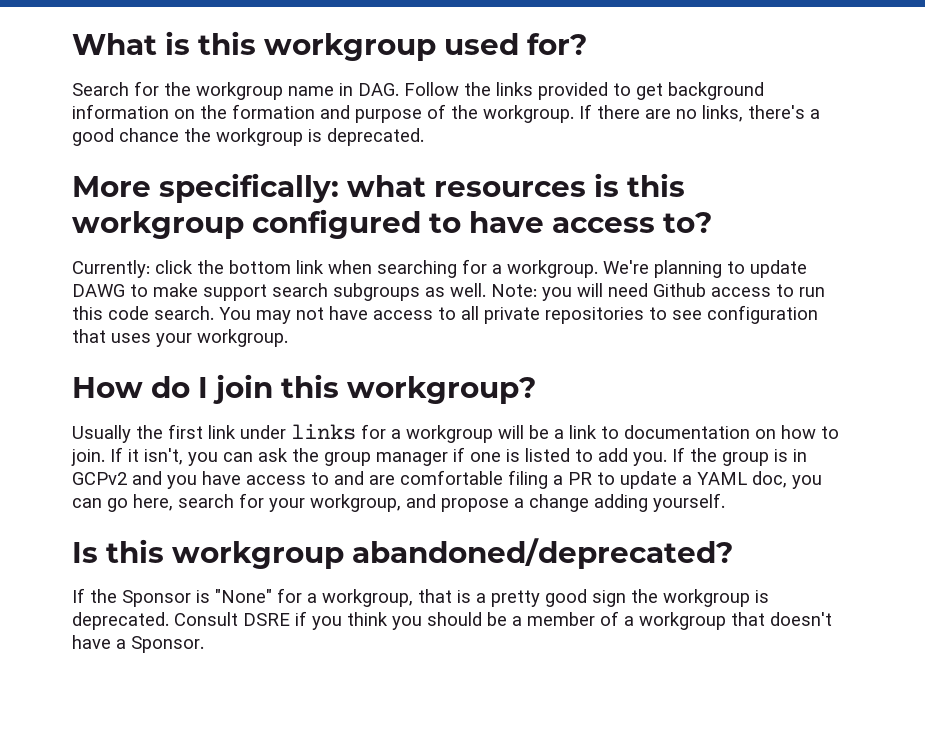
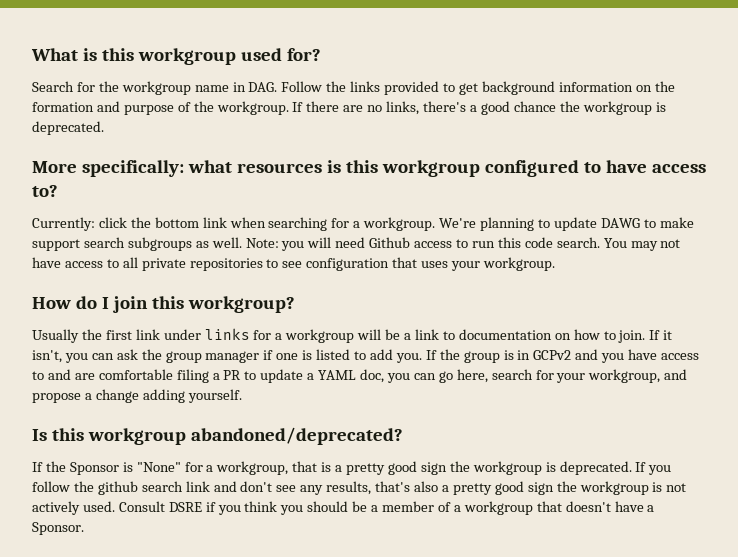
+ If you follow the github search link and don't see any results, that's also a pretty good sign the workgroup is not actively used.

